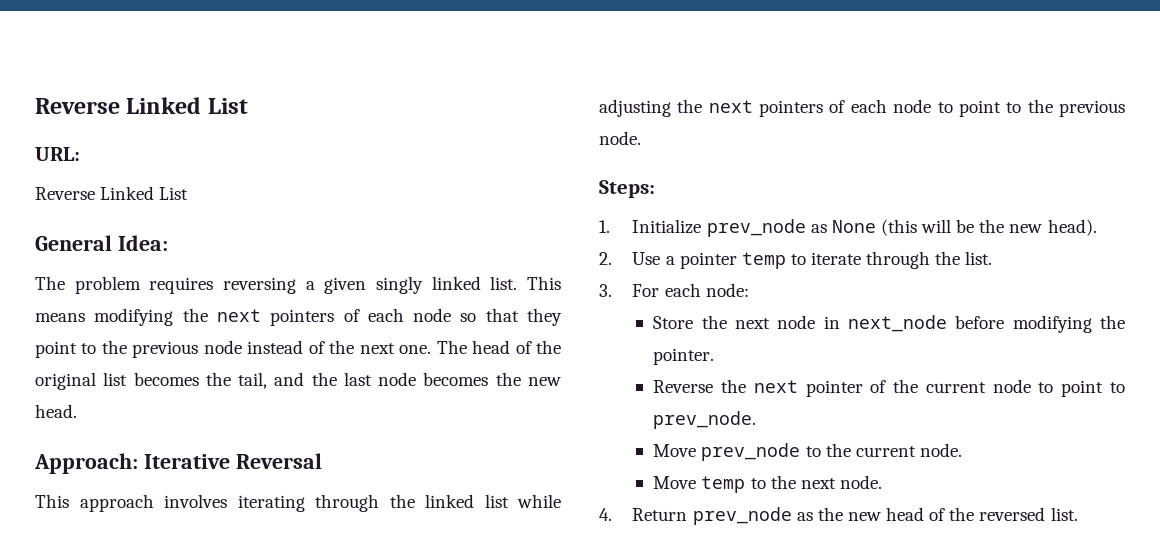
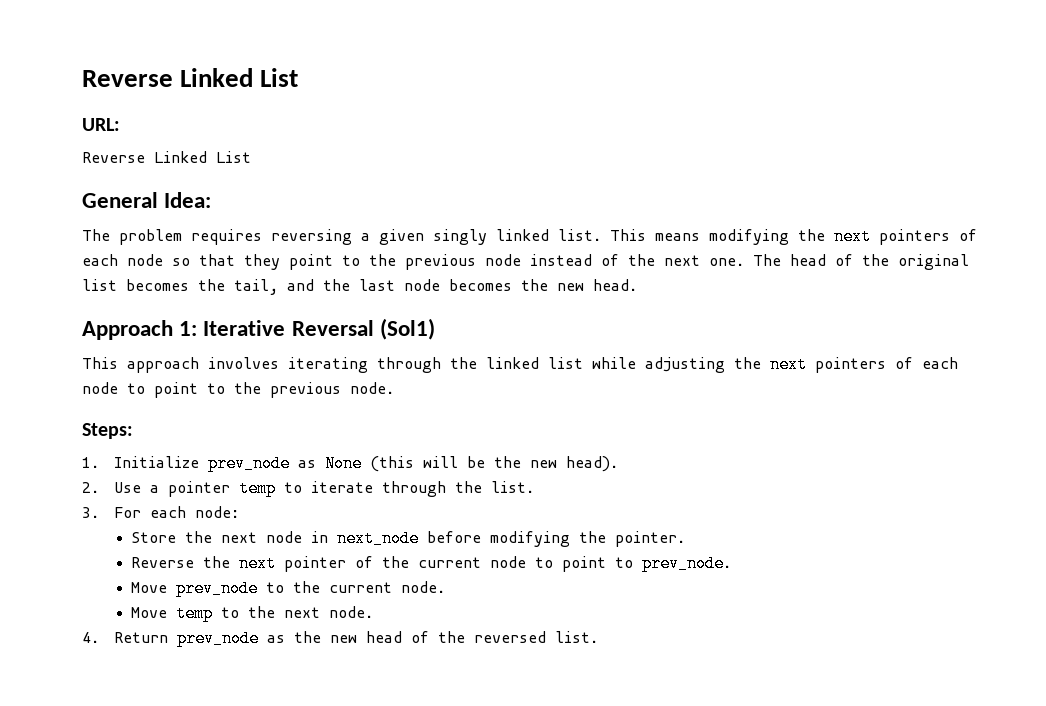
- Approach: Iterative Reversal
+ Approach 1: Iterative Reversal (Sol1)

